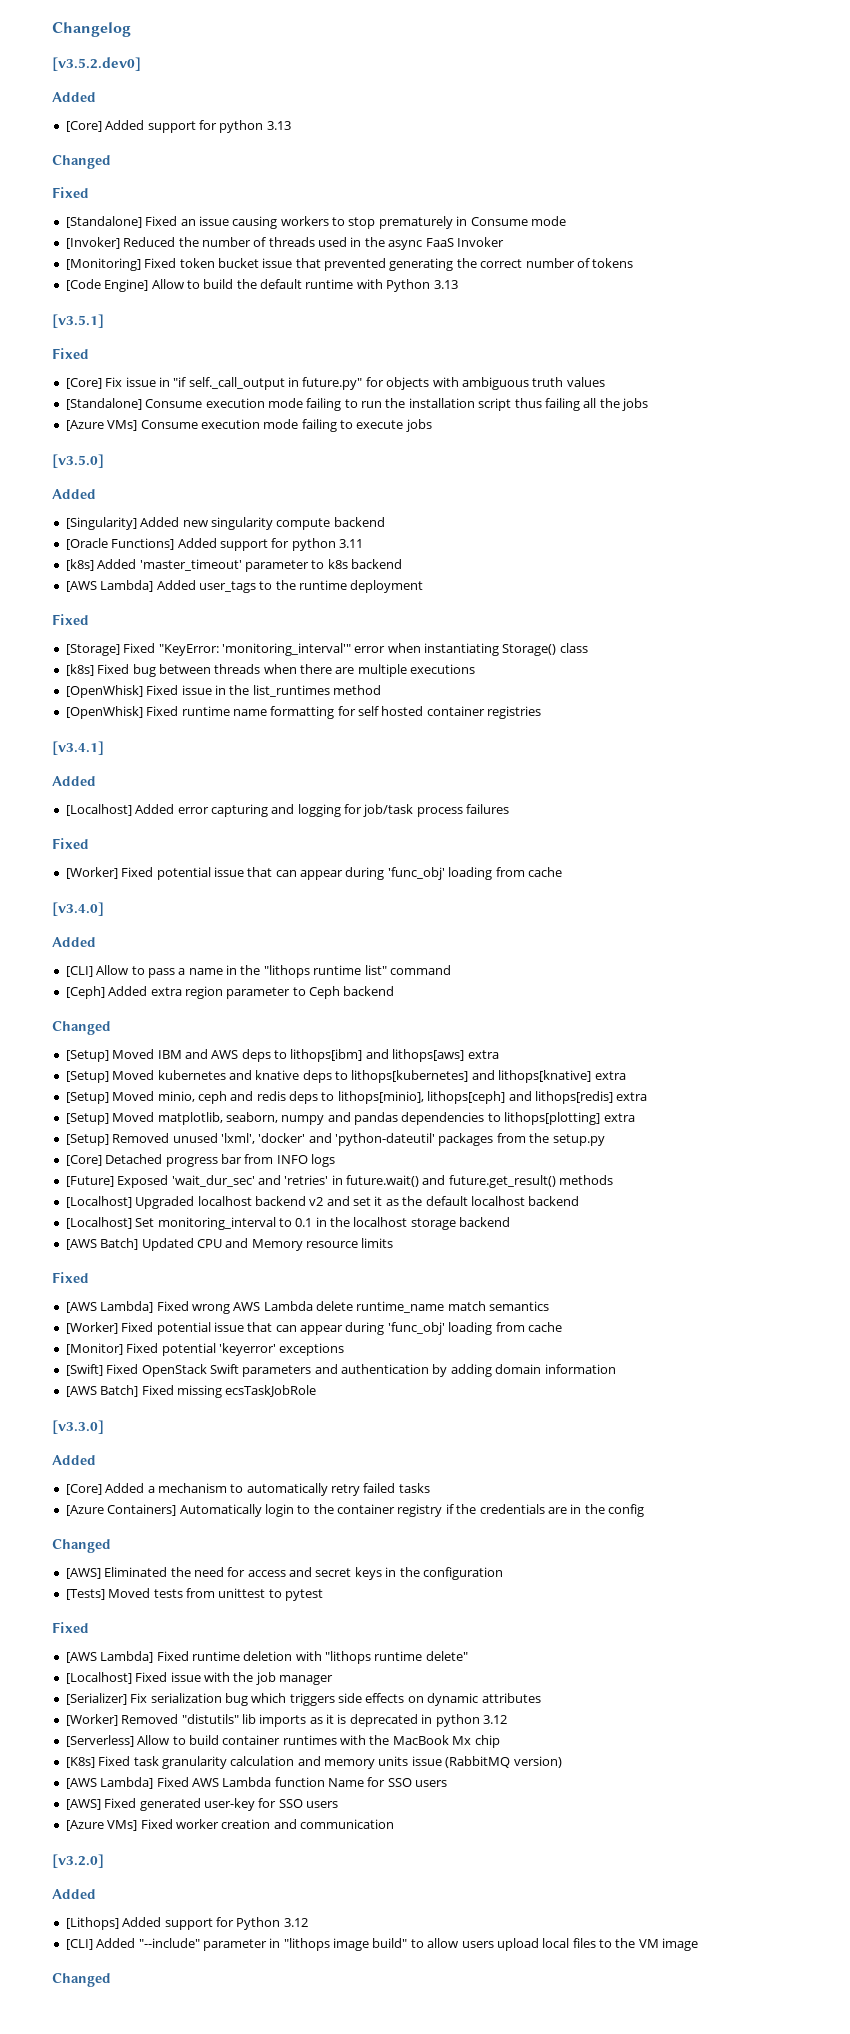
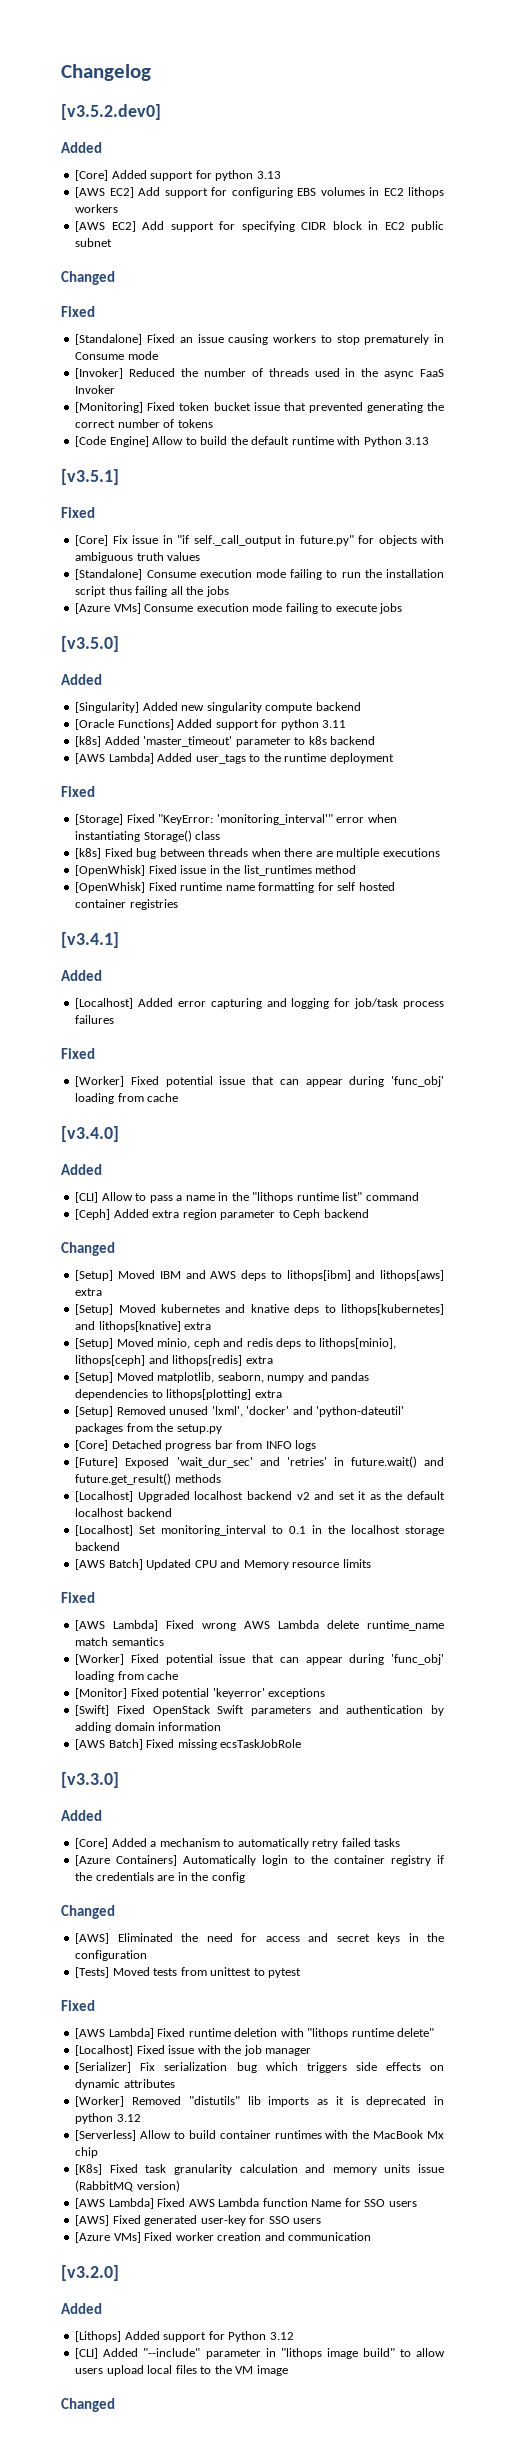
+ [AWS EC2] Add support for configuring EBS volumes in EC2 lithops workers
+ [AWS EC2] Add support for specifying CIDR block in EC2 public subnet

